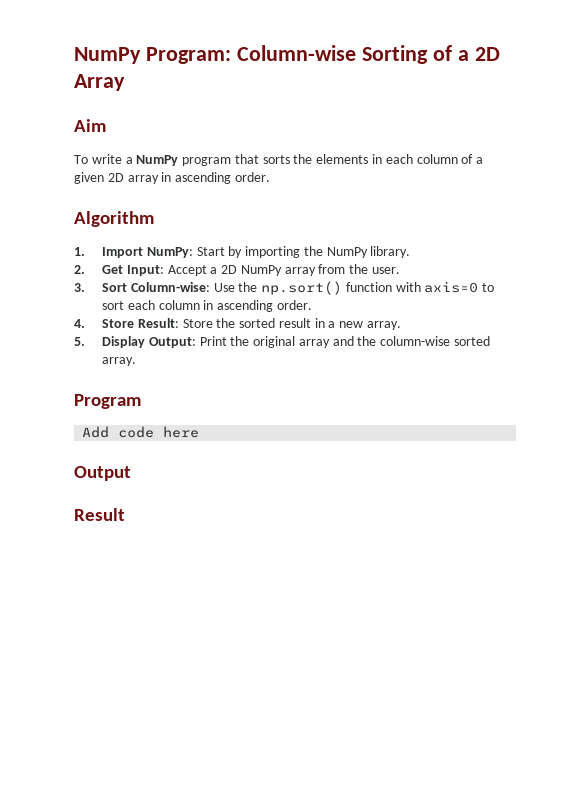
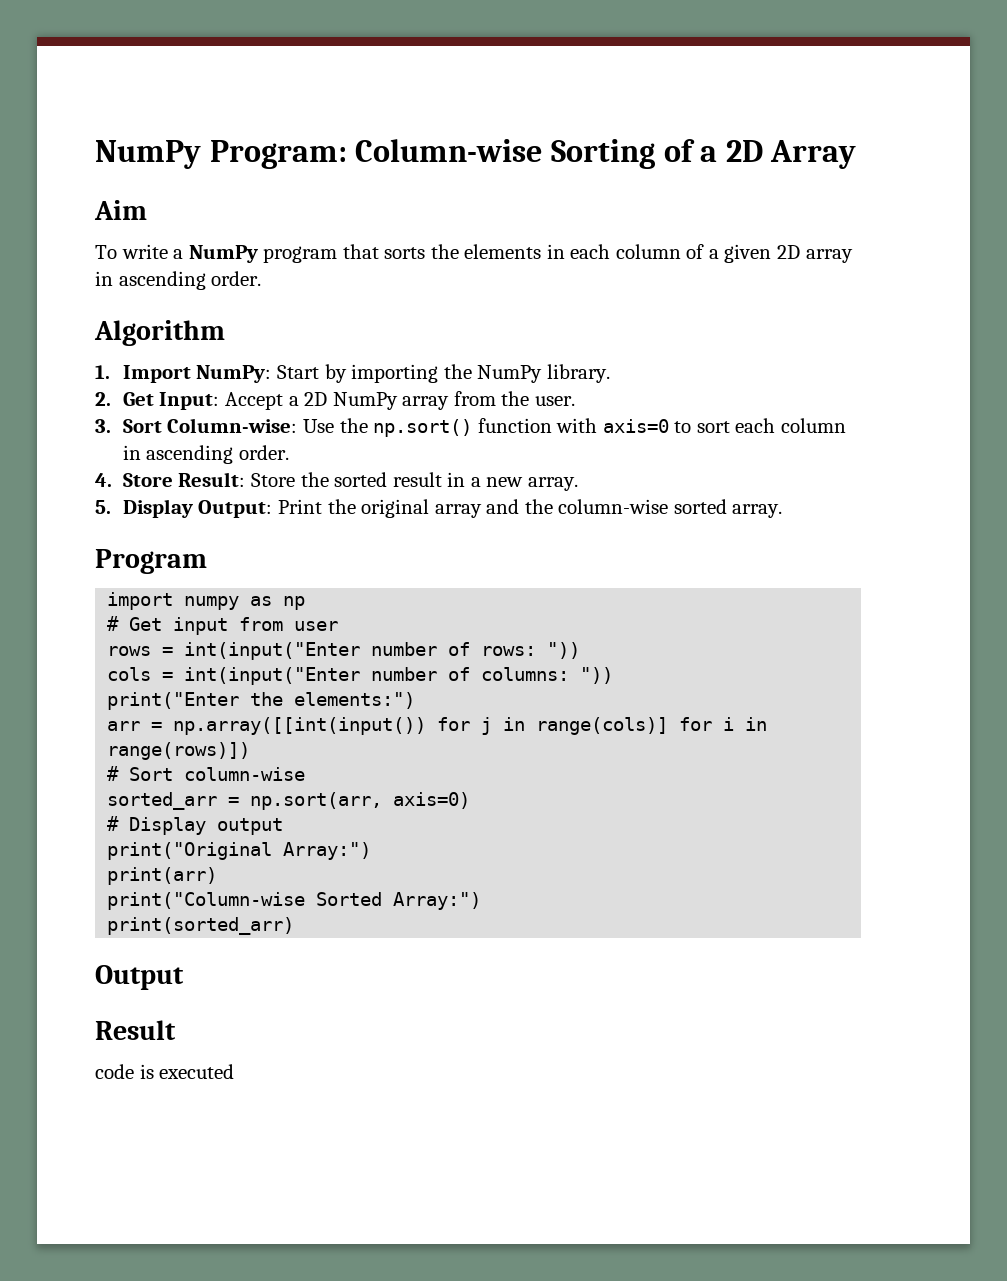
- Add code here
+ import numpy as np
+ # Get input from user
+ rows = int(input("Enter number of rows: "))
+ cols = int(input("Enter number of columns: "))
+ print("Enter the elements:")
+ arr = np.array([[int(input()) for j in range(cols)] for i in range(rows)])
+ # Sort column-wise
+ sorted_arr = np.sort(arr, axis=0)
+ # Display output
+ print("Original Array:")
+ print(arr)
+ print("Column-wise Sorted Array:")
+ print(sorted_arr)
+ code is executed

